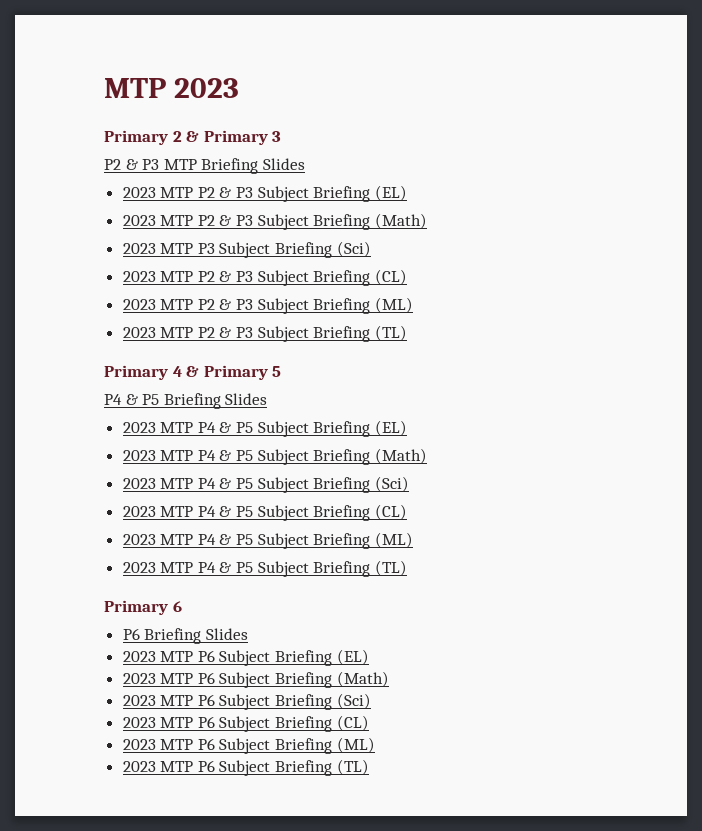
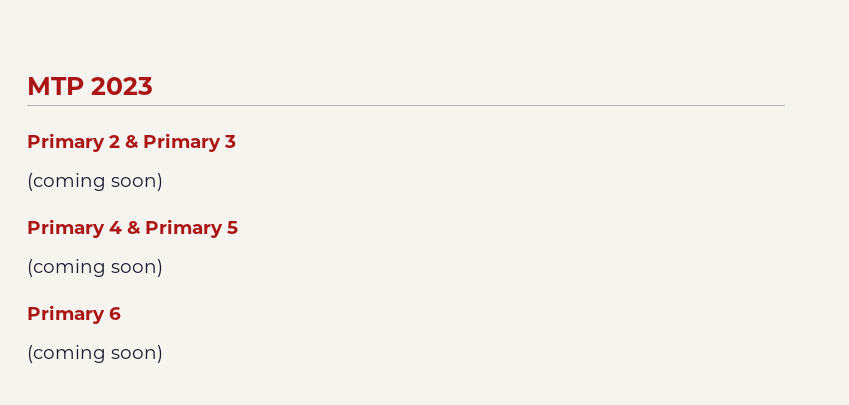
  Primary 2 & Primary 3
- P2 & P3 MTP Briefing Slides
- 2023 MTP P2 & P3 Subject Briefing (EL)
- 2023 MTP P2 & P3 Subject Briefing (Math)
- 2023 MTP P3 Subject Briefing (Sci)
- 2023 MTP P2 & P3 Subject Briefing (CL)
- 2023 MTP P2 & P3 Subject Briefing (ML)
- 2023 MTP P2 & P3 Subject Briefing (TL)
+ (coming soon)
  Primary 4 & Primary 5
- P4 & P5 Briefing Slides
- 2023 MTP P4 & P5 Subject Briefing (EL)
- 2023 MTP P4 & P5 Subject Briefing (Math)
- 2023 MTP P4 & P5 Subject Briefing (Sci)
- 2023 MTP P4 & P5 Subject Briefing (CL)
- 2023 MTP P4 & P5 Subject Briefing (ML)
- 2023 MTP P4 & P5 Subject Briefing (TL)
+ (coming soon)
  Primary 6
- P6 Briefing Slides
- 2023 MTP P6 Subject Briefing (EL)
- 2023 MTP P6 Subject Briefing (Math)
- 2023 MTP P6 Subject Briefing (Sci)
- 2023 MTP P6 Subject Briefing (CL)
- 2023 MTP P6 Subject Briefing (ML)
- 2023 MTP P6 Subject Briefing (TL)
+ (coming soon)

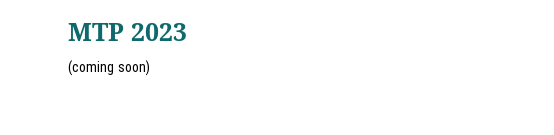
- Primary 2 & Primary 3
- (coming soon)
- Primary 4 & Primary 5
- (coming soon)
- Primary 6

